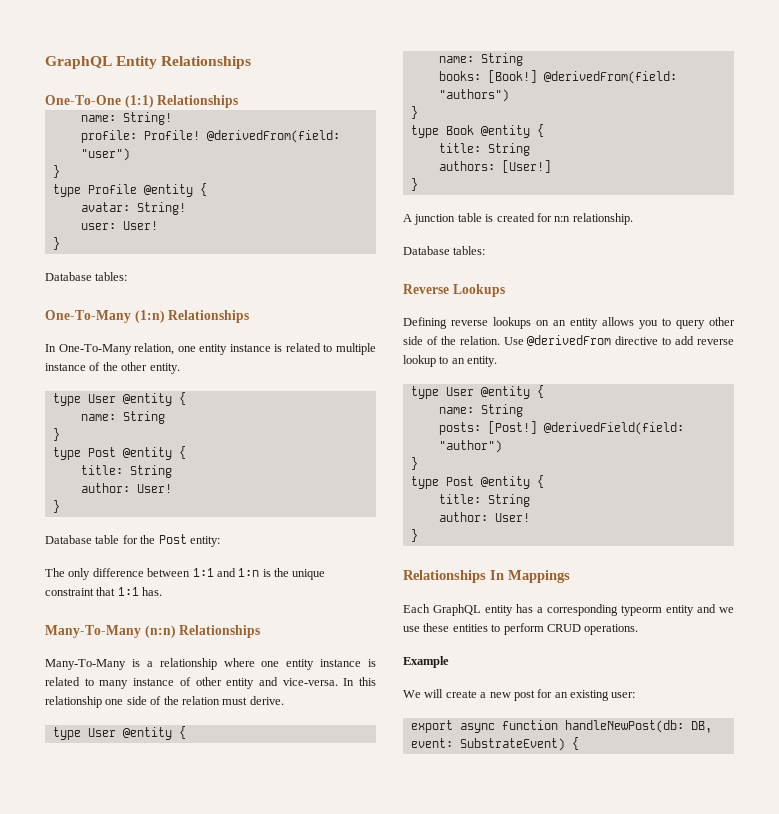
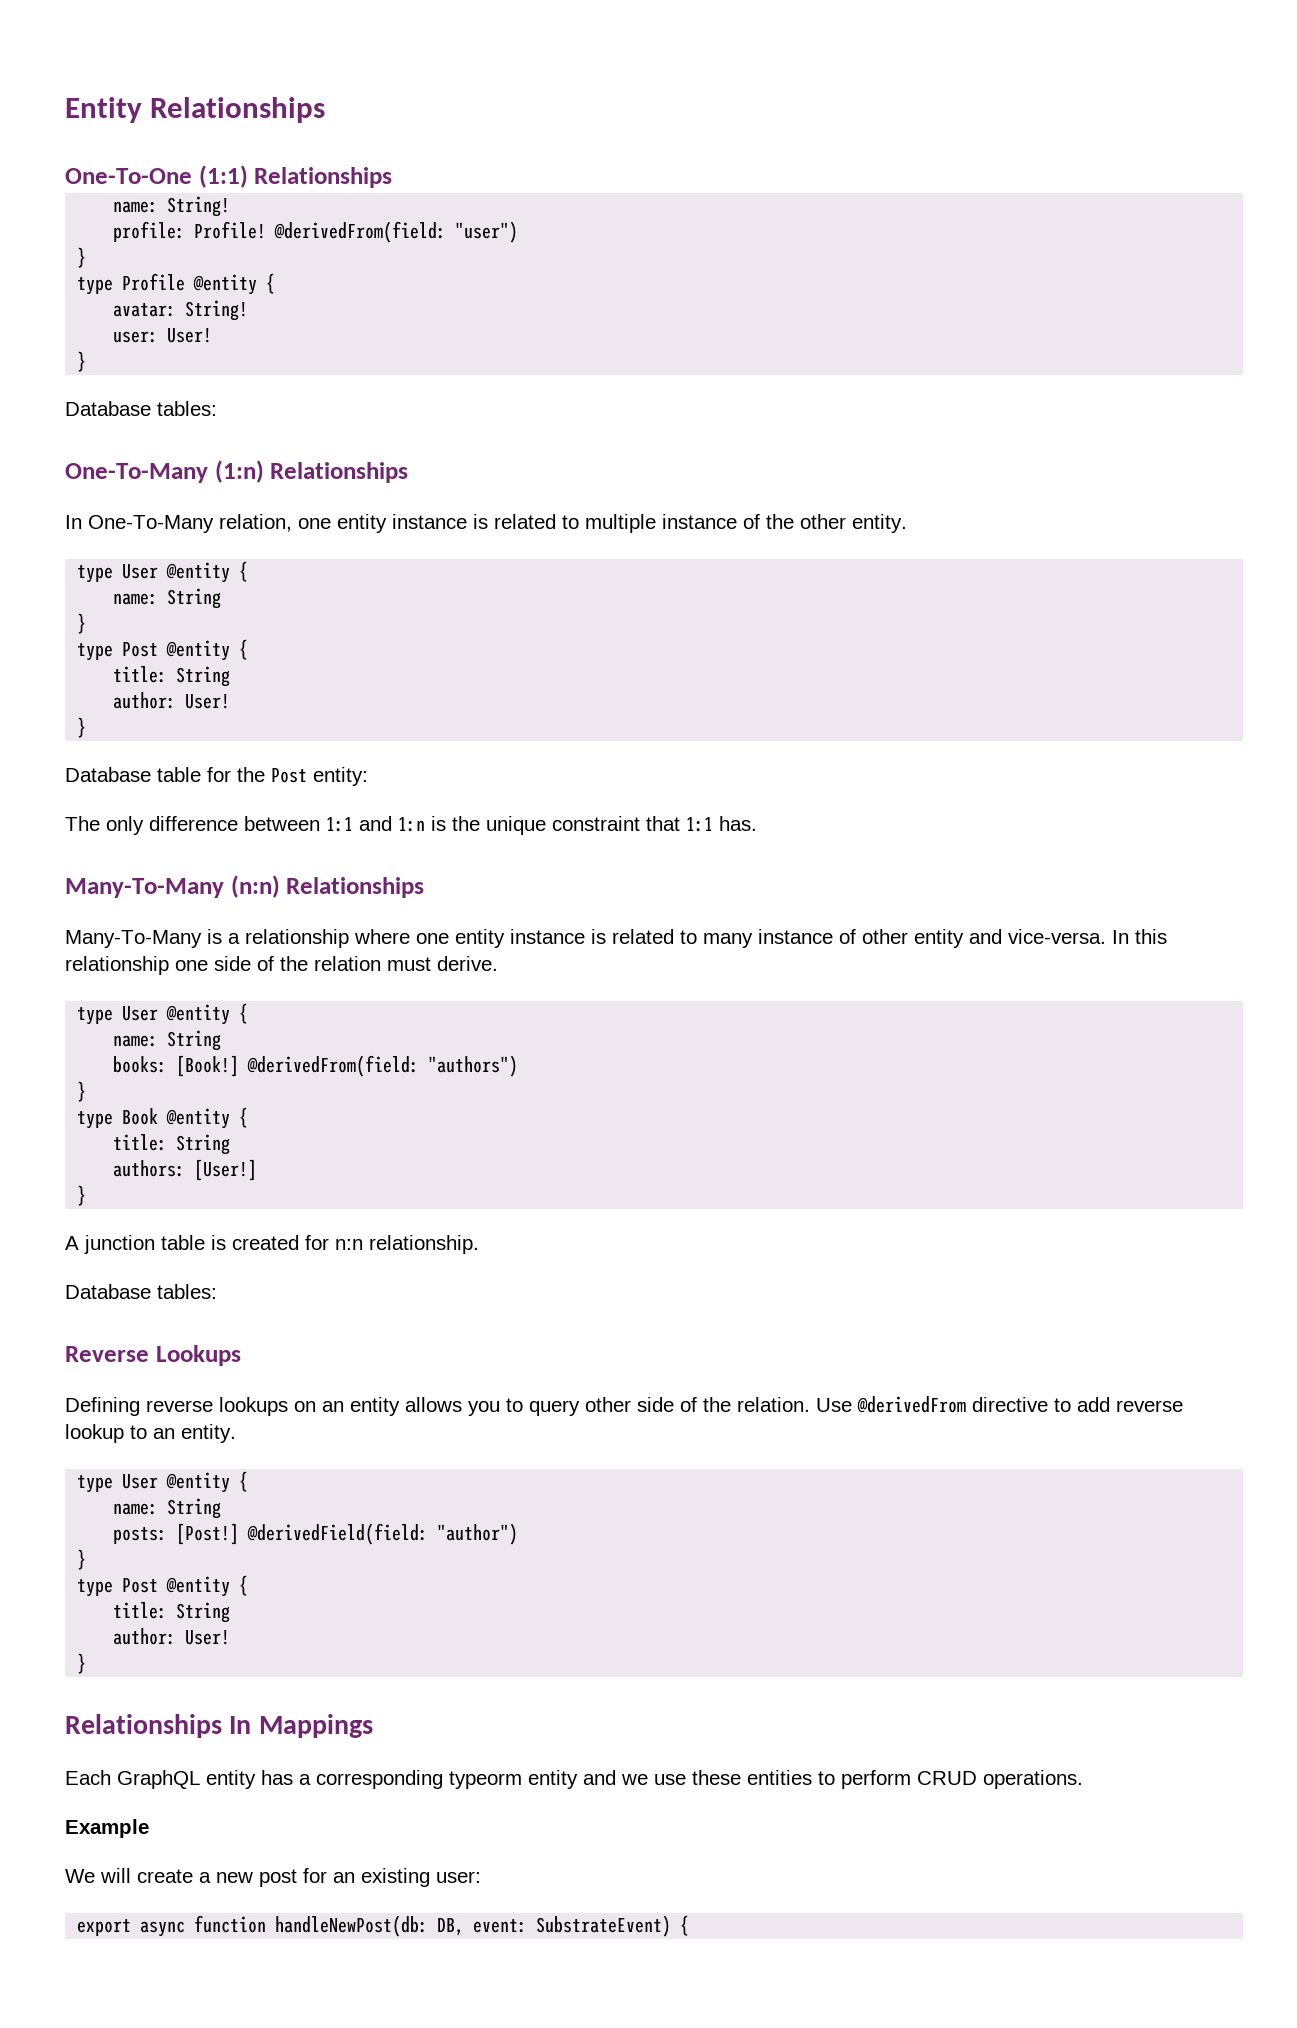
- GraphQL Entity Relationships
+ Entity Relationships

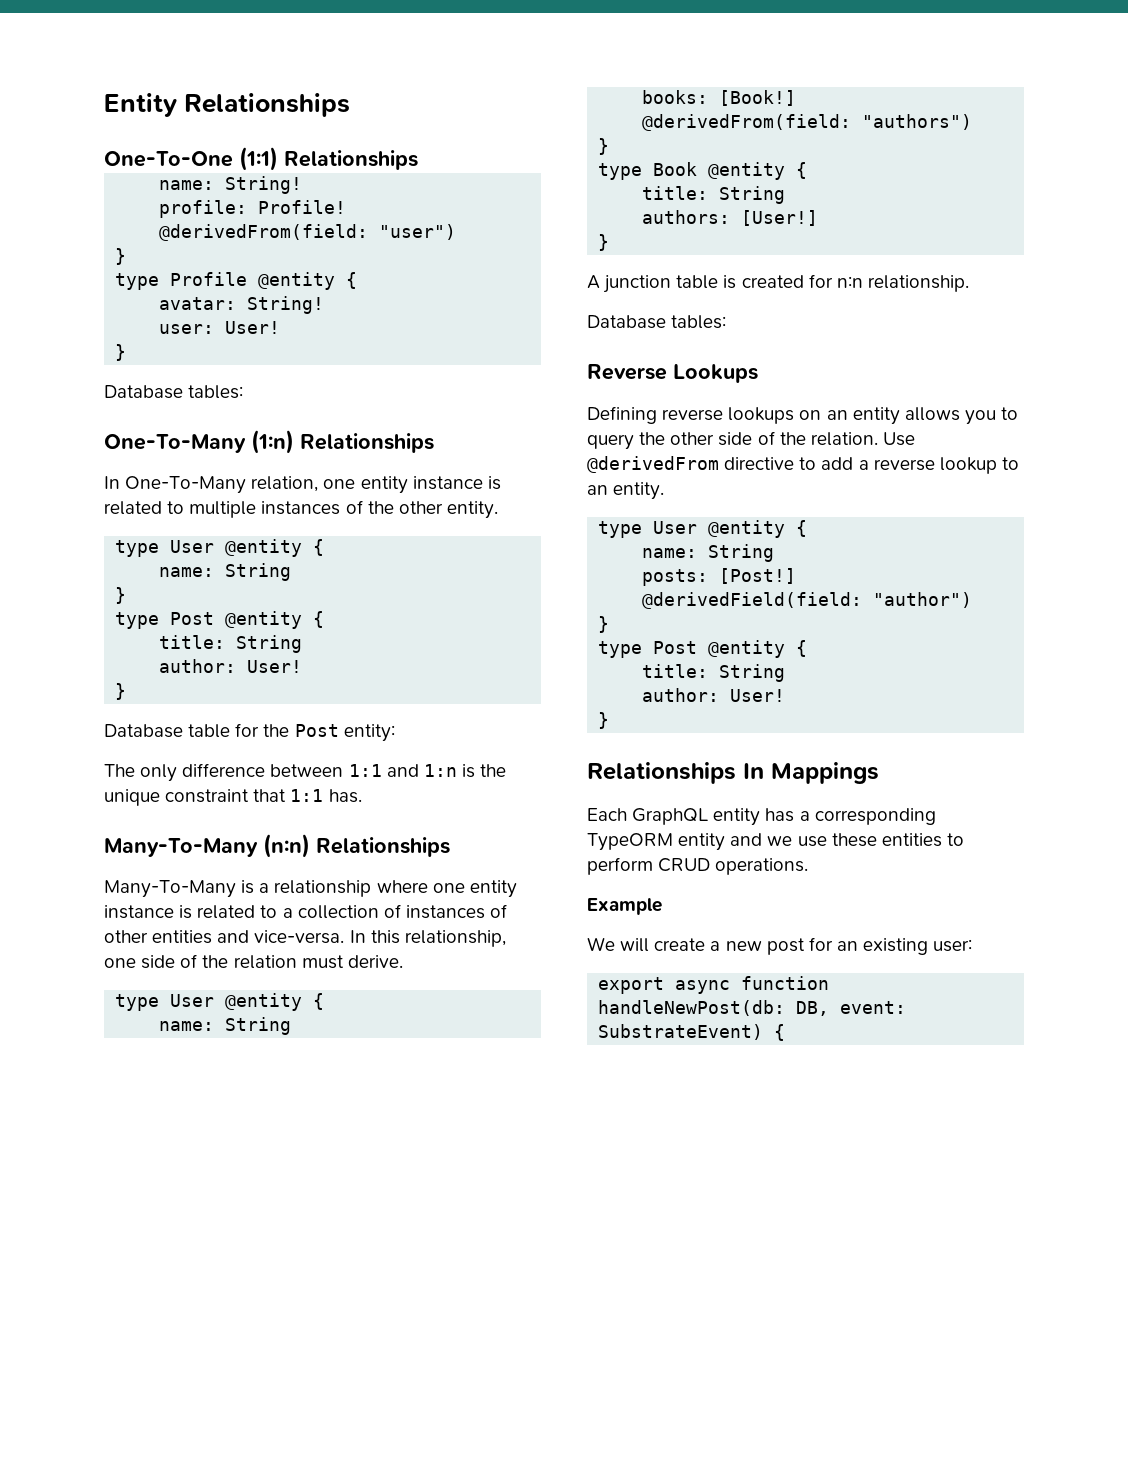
- In One-To-Many relation, one entity instance is related to multiple instance of the other entity.
+ In One-To-Many relation, one entity instance is related to multiple instances of the other entity.
- Many-To-Many is a relationship where one entity instance is related to many instance of other entity and vice-versa.
+ Many-To-Many is a relationship where one entity instance is related to a collection of instances of other entities and vice-versa.
- In this relationship one side of the relation must derive.
+ In this relationship, one side of the relation must derive.
- Defining reverse lookups on an entity allows you to query other side of the relation.
+ Defining reverse lookups on an entity allows you to query the other side of the relation.
- Use @derivedFrom directive to add reverse lookup to an entity.
+ Use @derivedFrom directive to add a reverse lookup to an entity.
- Each GraphQL entity has a corresponding typeorm entity and we use these entities to perform CRUD operations.
+ Each GraphQL entity has a corresponding TypeORM entity and we use these entities to perform CRUD operations.

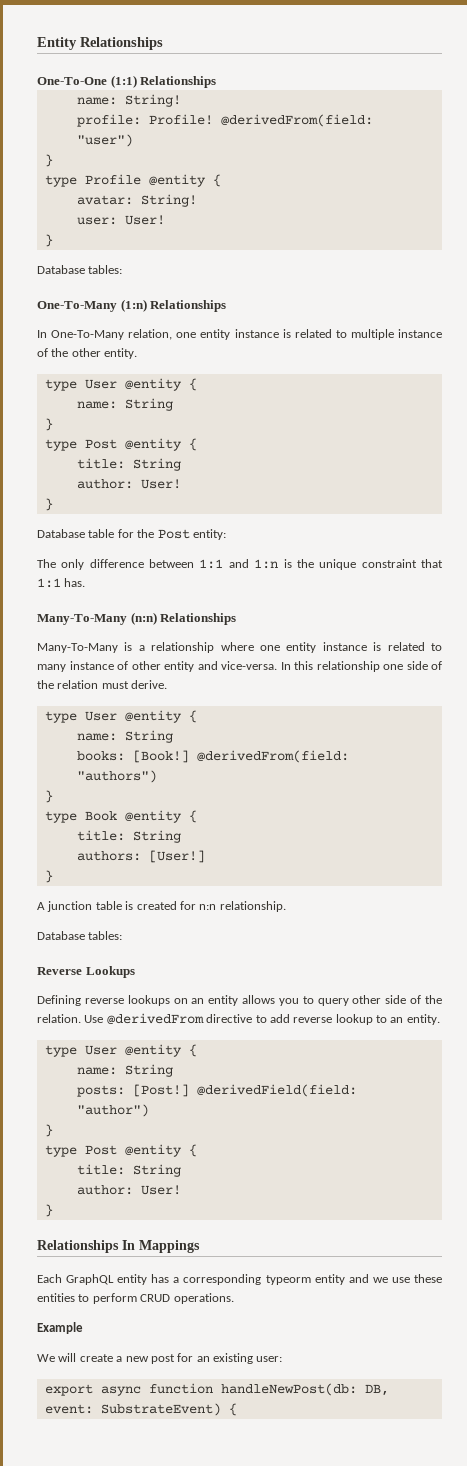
- In One-To-Many relation, one entity instance is related to multiple instances of the other entity.
+ In One-To-Many relation, one entity instance is related to multiple instance of the other entity.
- Many-To-Many is a relationship where one entity instance is related to a collection of instances of other entities and vice-versa.
+ Many-To-Many is a relationship where one entity instance is related to many instance of other entity and vice-versa.
- In this relationship, one side of the relation must derive.
+ In this relationship one side of the relation must derive.
- Defining reverse lookups on an entity allows you to query the other side of the relation.
+ Defining reverse lookups on an entity allows you to query other side of the relation.
- Use @derivedFrom directive to add a reverse lookup to an entity.
+ Use @derivedFrom directive to add reverse lookup to an entity.
- Each GraphQL entity has a corresponding TypeORM entity and we use these entities to perform CRUD operations.
+ Each GraphQL entity has a corresponding typeorm entity and we use these entities to perform CRUD operations.

